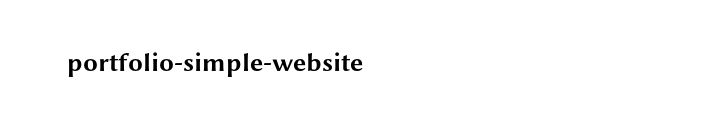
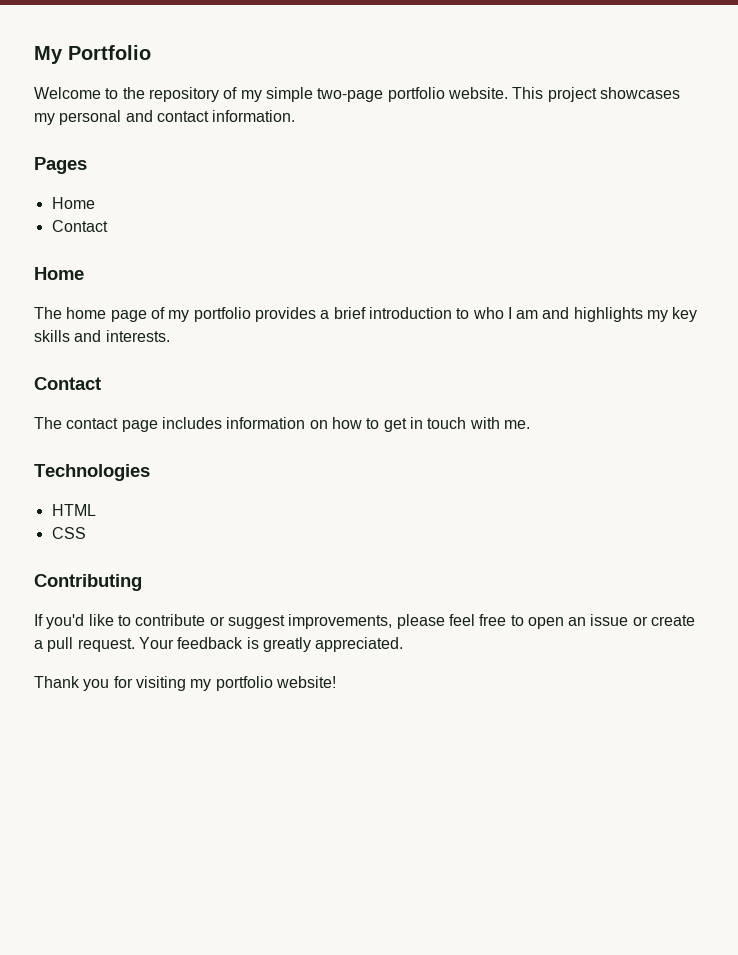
- portfolio-simple-website
+ My Portfolio
+ Welcome to the repository of my simple two-page portfolio website. This project showcases my personal and contact information.
+ Pages
+ Home
+ Contact
+ Home
+ The home page of my portfolio provides a brief introduction to who I am and highlights my key skills and interests.
+ Contact
+ The contact page includes information on how to get in touch with me.
+ Technologies
+ HTML
+ CSS
+ Contributing
+ If you'd like to contribute or suggest improvements, please feel free to open an issue or create a pull request. Your feedback is greatly appreciated.
+ Thank you for visiting my portfolio website!

